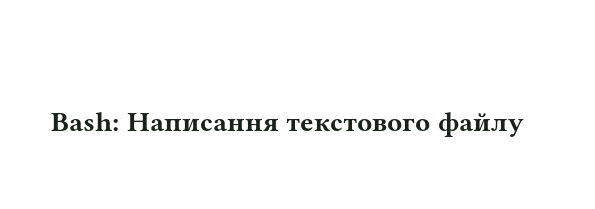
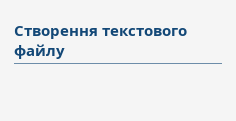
- Bash: Написання текстового файлу
+ Створення текстового файлу

